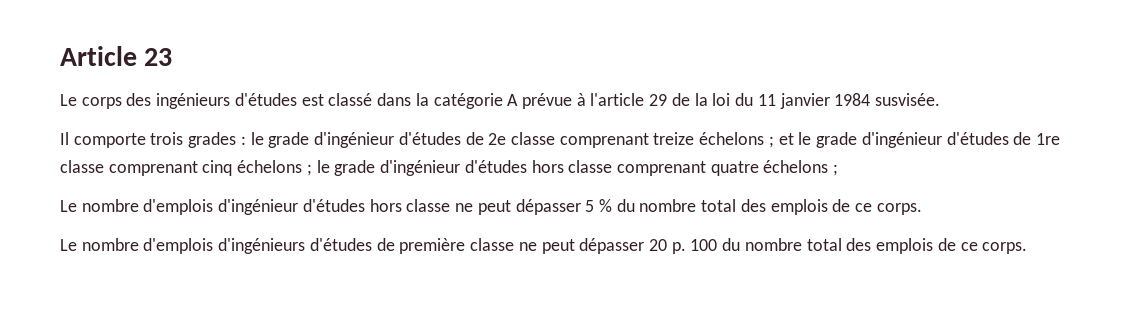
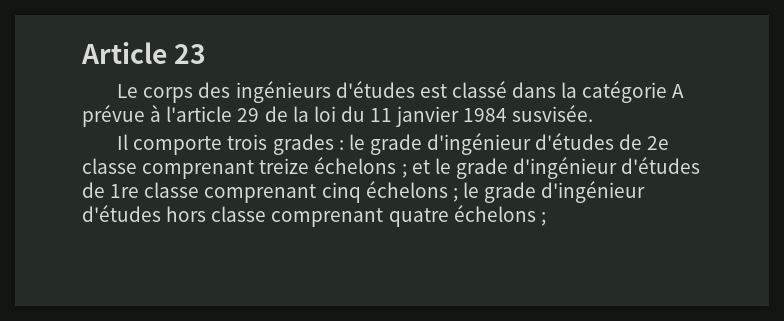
- Le nombre d'emplois d'ingénieur d'études hors classe ne peut dépasser 5 % du nombre total des emplois de ce corps.
- Le nombre d'emplois d'ingénieurs d'études de première classe ne peut dépasser 20 p. 100 du nombre total des emplois de ce corps.

